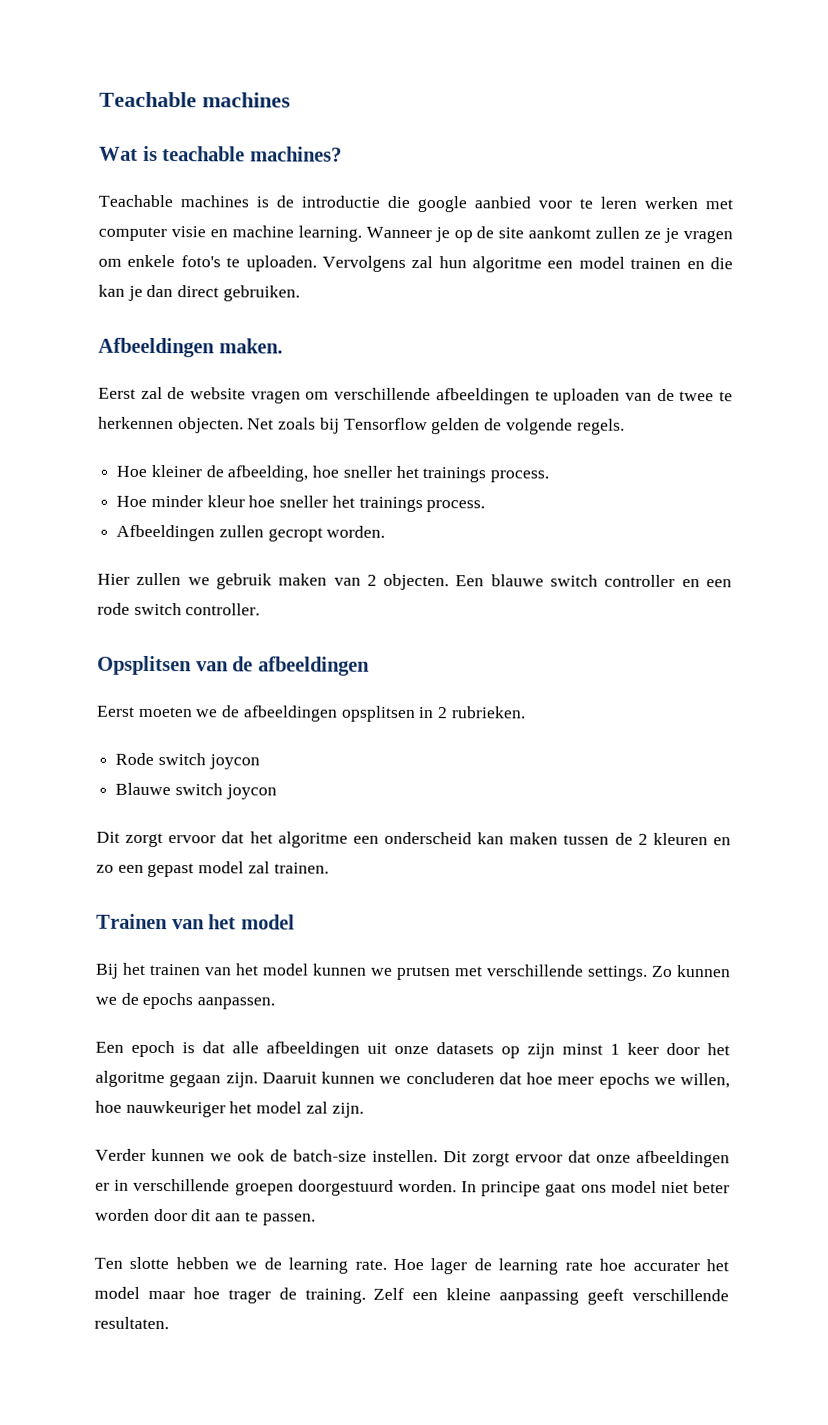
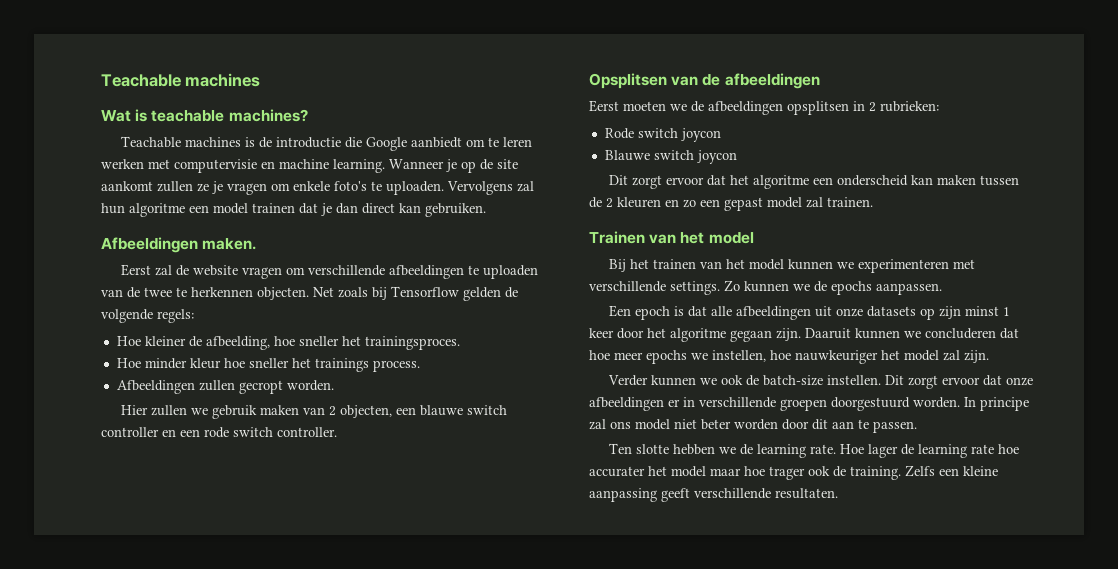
- Teachable machines is de introductie die google aanbied voor te leren werken met computer visie en machine learning.
+ Teachable machines is de introductie die Google aanbiedt om te leren werken met computervisie en machine learning.
- Vervolgens zal hun algoritme een model trainen en die kan je dan direct gebruiken.
+ Vervolgens zal hun algoritme een model trainen dat je dan direct kan gebruiken.
- Net zoals bij Tensorflow gelden de volgende regels.
+ Net zoals bij Tensorflow gelden de volgende regels:
- Hoe kleiner de afbeelding, hoe sneller het trainings process.
+ Hoe kleiner de afbeelding, hoe sneller het trainingsproces.
- Hier zullen we gebruik maken van 2 objecten. Een blauwe switch controller en een rode switch controller.
+ Hier zullen we gebruik maken van 2 objecten, een blauwe switch controller en een rode switch controller.
- Eerst moeten we de afbeeldingen opsplitsen in 2 rubrieken.
+ Eerst moeten we de afbeeldingen opsplitsen in 2 rubrieken:
- Bij het trainen van het model kunnen we prutsen met verschillende settings.
+ Bij het trainen van het model kunnen we experimenteren met verschillende settings.
- Daaruit kunnen we concluderen dat hoe meer epochs we willen, hoe nauwkeuriger het model zal zijn.
+ Daaruit kunnen we concluderen dat hoe meer epochs we instellen, hoe nauwkeuriger het model zal zijn.
- In principe gaat ons model niet beter worden door dit aan te passen.
+ In principe zal ons model niet beter worden door dit aan te passen.
- Hoe lager de learning rate hoe accurater het model maar hoe trager de training.
+ Hoe lager de learning rate hoe accurater het model maar hoe trager ook de training.
- Zelf een kleine aanpassing geeft verschillende resultaten.
+ Zelfs een kleine aanpassing geeft verschillende resultaten.

